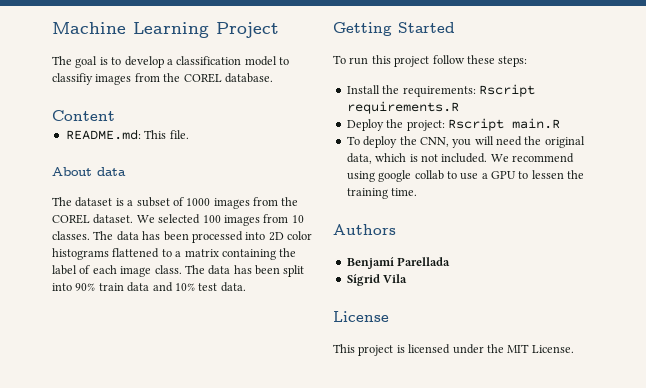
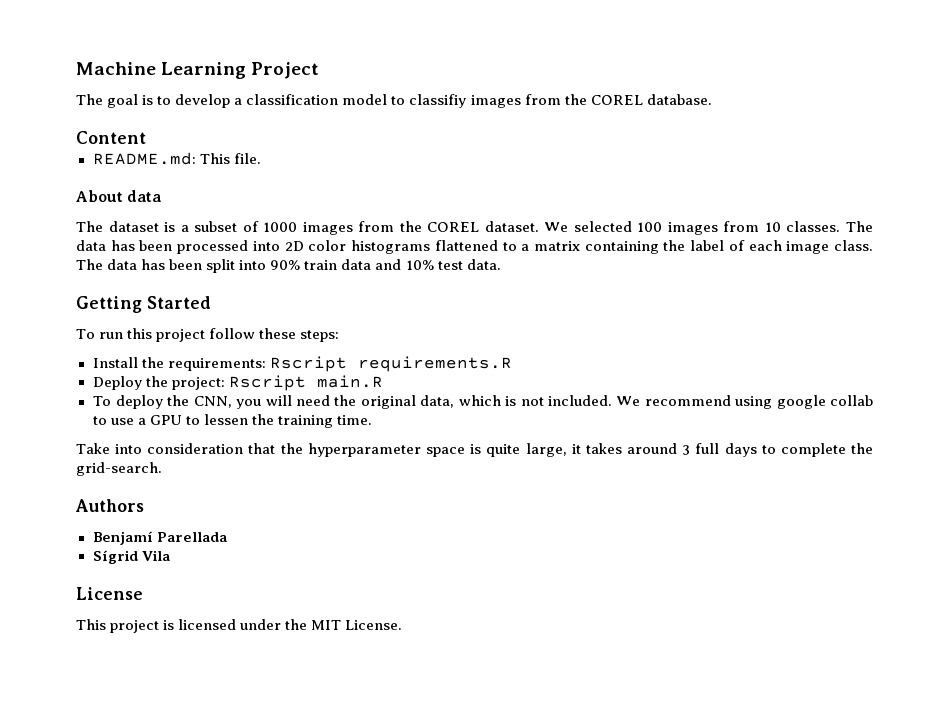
+ Take into consideration that the hyperparameter space is quite large, it takes around 3 full days to complete the grid-search.

